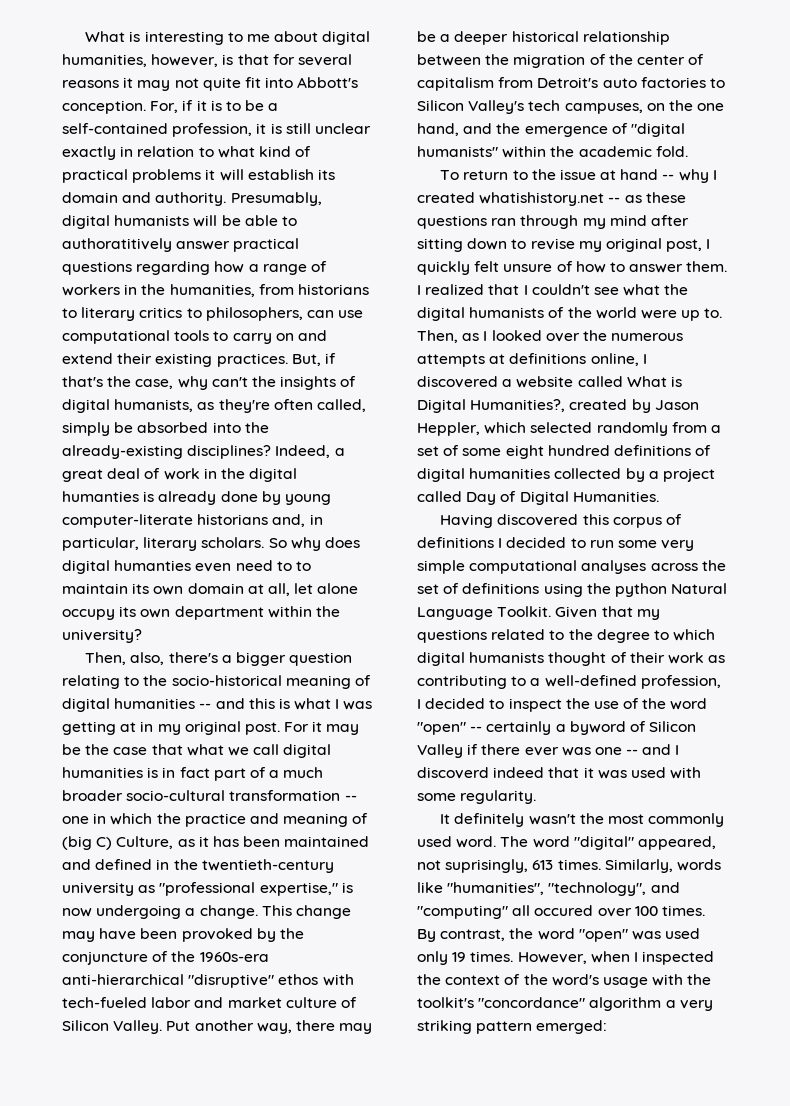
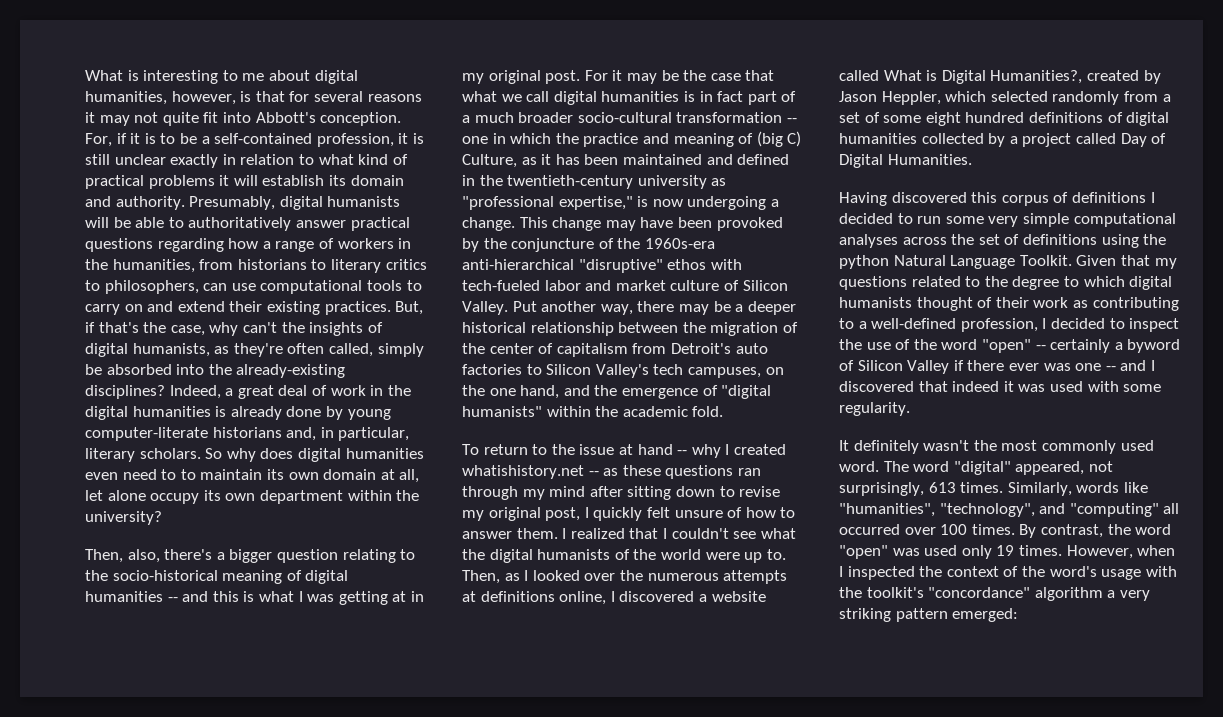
- Presumably, digital humanists will be able to authoratitively answer practical questions regarding how a range of workers in the humanities, from historians to literary critics to philosophers, can use computational tools to carry on and extend their existing practices.
+ Presumably, digital humanists will be able to authoritatively answer practical questions regarding how a range of workers in the humanities, from historians to literary critics to philosophers, can use computational tools to carry on and extend their existing practices.
- Indeed, a great deal of work in the digital humanties is already done by young computer-literate historians and, in particular, literary scholars.
+ Indeed, a great deal of work in the digital humanities is already done by young computer-literate historians and, in particular, literary scholars.
- So why does digital humanties even need to to maintain its own domain at all, let alone occupy its own department within the university?
+ So why does digital humanities even need to to maintain its own domain at all, let alone occupy its own department within the university?
- Given that my questions related to the degree to which digital humanists thought of their work as contributing to a well-defined profession, I decided to inspect the use of the word "open" -- certainly a byword of Silicon Valley if there ever was one -- and I discoverd indeed that it was used with some regularity.
+ Given that my questions related to the degree to which digital humanists thought of their work as contributing to a well-defined profession, I decided to inspect the use of the word "open" -- certainly a byword of Silicon Valley if there ever was one -- and I discovered that indeed it was used with some regularity.
- The word "digital" appeared, not suprisingly, 613 times.
+ The word "digital" appeared, not surprisingly, 613 times.
- Similarly, words like "humanities", "technology", and "computing" all occured over 100 times.
+ Similarly, words like "humanities", "technology", and "computing" all occurred over 100 times.

